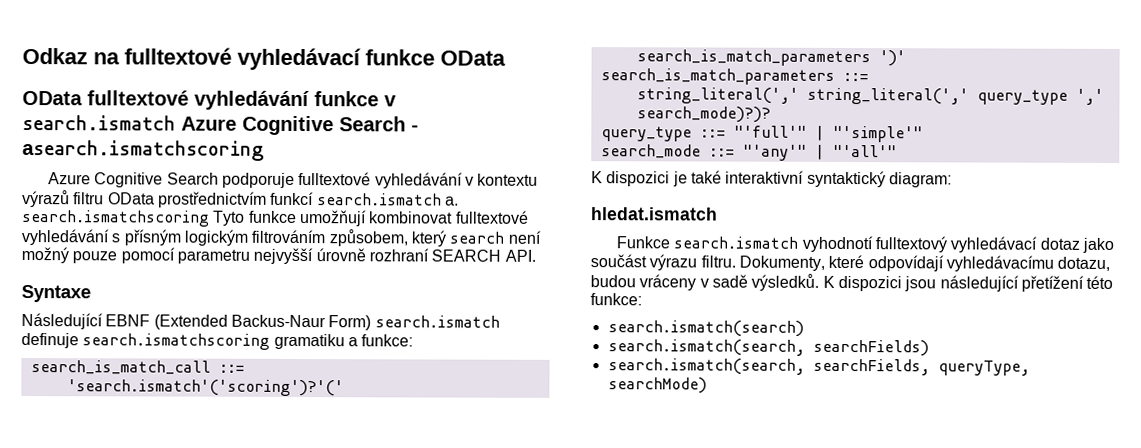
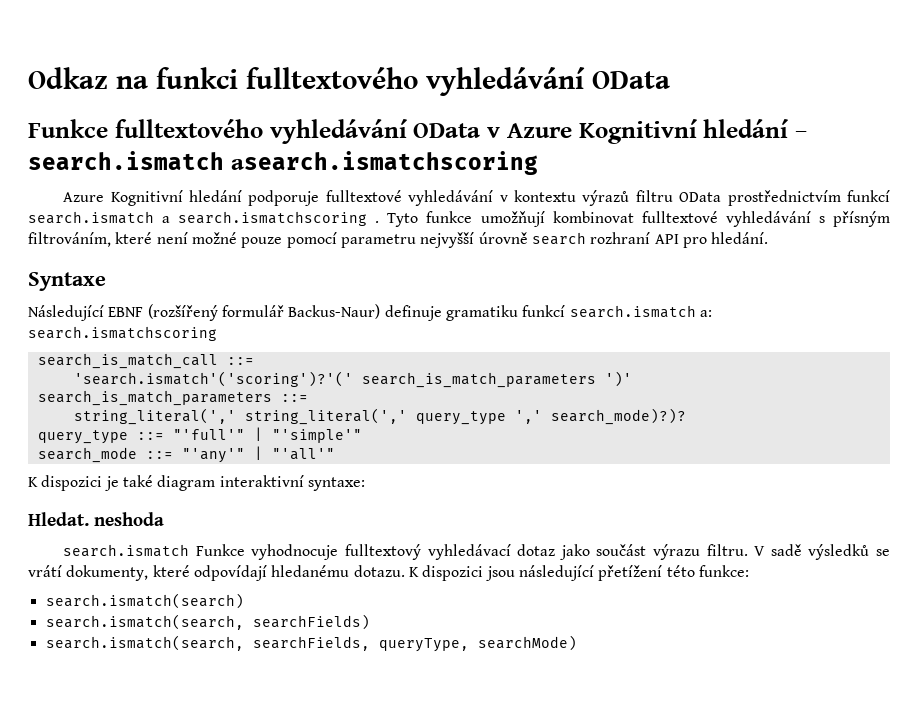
- Odkaz na fulltextové vyhledávací funkce OData
- OData fulltextové vyhledávání funkce v search.ismatch Azure Cognitive Search - asearch.ismatchscoring
+ Odkaz na funkci fulltextového vyhledávání OData
+ Funkce fulltextového vyhledávání OData v Azure Kognitivní hledání – search.ismatch asearch.ismatchscoring
- Azure Cognitive Search podporuje fulltextové vyhledávání v kontextu výrazů filtru OData prostřednictvím funkcí search.ismatch a. search.ismatchscoring Tyto funkce umožňují kombinovat fulltextové vyhledávání s přísným logickým filtrováním způsobem, který search není možný pouze pomocí parametru nejvyšší úrovně rozhraní SEARCH API.
+ Azure Kognitivní hledání podporuje fulltextové vyhledávání v kontextu výrazů filtru OData prostřednictvím funkcí search.ismatch a search.ismatchscoring . Tyto funkce umožňují kombinovat fulltextové vyhledávání s přísným filtrováním, které není možné pouze pomocí parametru nejvyšší úrovně search rozhraní API pro hledání.
  Syntaxe
- Následující EBNF (Extended Backus-Naur Form) search.ismatch definuje search.ismatchscoring gramatiku a funkce:
+ Následující EBNF (rozšířený formulář Backus-Naur) definuje gramatiku funkcí search.ismatch a: search.ismatchscoring
- K dispozici je také interaktivní syntaktický diagram:
- hledat.ismatch
- Funkce search.ismatch vyhodnotí fulltextový vyhledávací dotaz jako součást výrazu filtru.
+ K dispozici je také diagram interaktivní syntaxe:
+ Hledat. neshoda
+ search.ismatch Funkce vyhodnocuje fulltextový vyhledávací dotaz jako součást výrazu filtru.
- Dokumenty, které odpovídají vyhledávacímu dotazu, budou vráceny v sadě výsledků.
+ V sadě výsledků se vrátí dokumenty, které odpovídají hledanému dotazu.

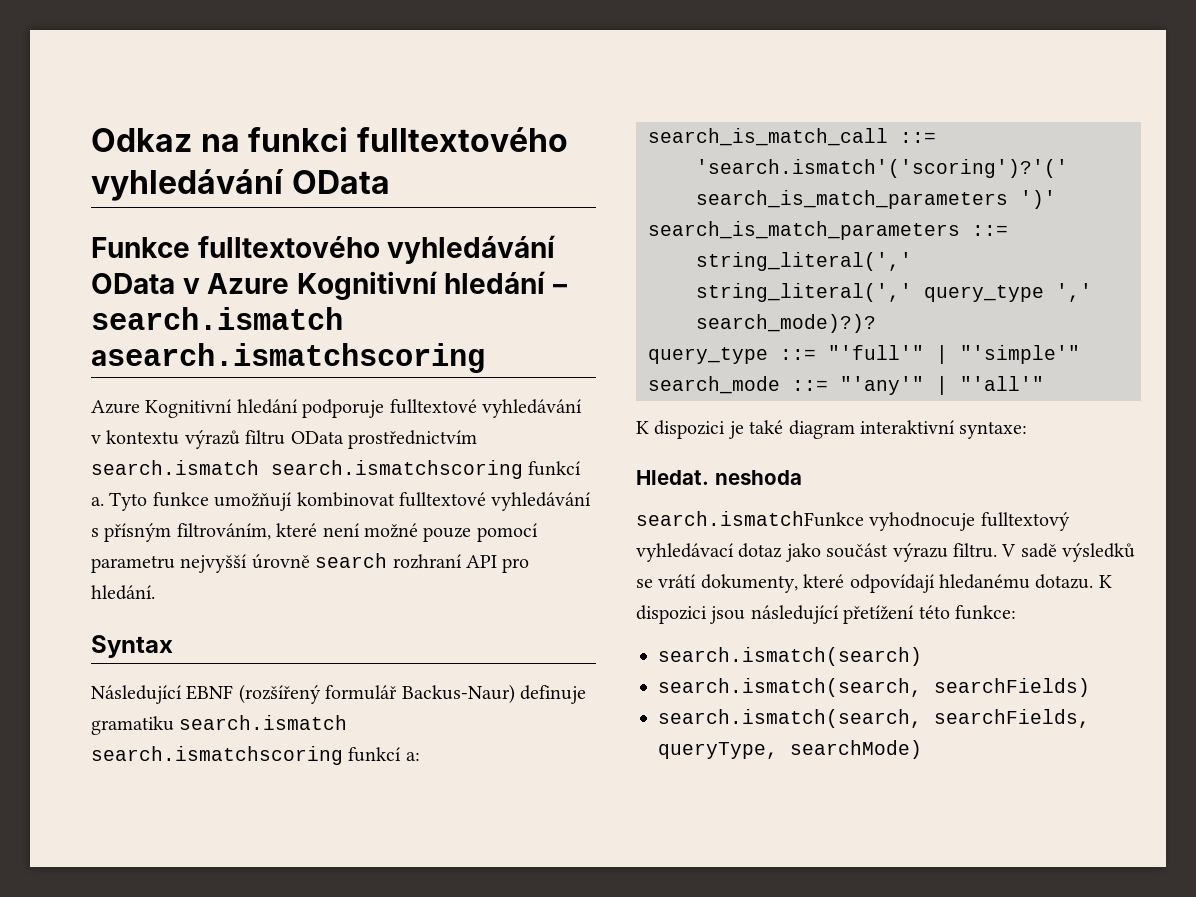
- Azure Kognitivní hledání podporuje fulltextové vyhledávání v kontextu výrazů filtru OData prostřednictvím funkcí search.ismatch a search.ismatchscoring .
+ Azure Kognitivní hledání podporuje fulltextové vyhledávání v kontextu výrazů filtru OData prostřednictvím search.ismatch search.ismatchscoring funkcí a.
- Syntaxe
+ Syntax
- Následující EBNF (rozšířený formulář Backus-Naur) definuje gramatiku funkcí search.ismatch a: search.ismatchscoring
+ Následující EBNF (rozšířený formulář Backus-Naur) definuje gramatiku search.ismatch search.ismatchscoring funkcí a:
- search.ismatch Funkce vyhodnocuje fulltextový vyhledávací dotaz jako součást výrazu filtru.
+ search.ismatchFunkce vyhodnocuje fulltextový vyhledávací dotaz jako součást výrazu filtru.

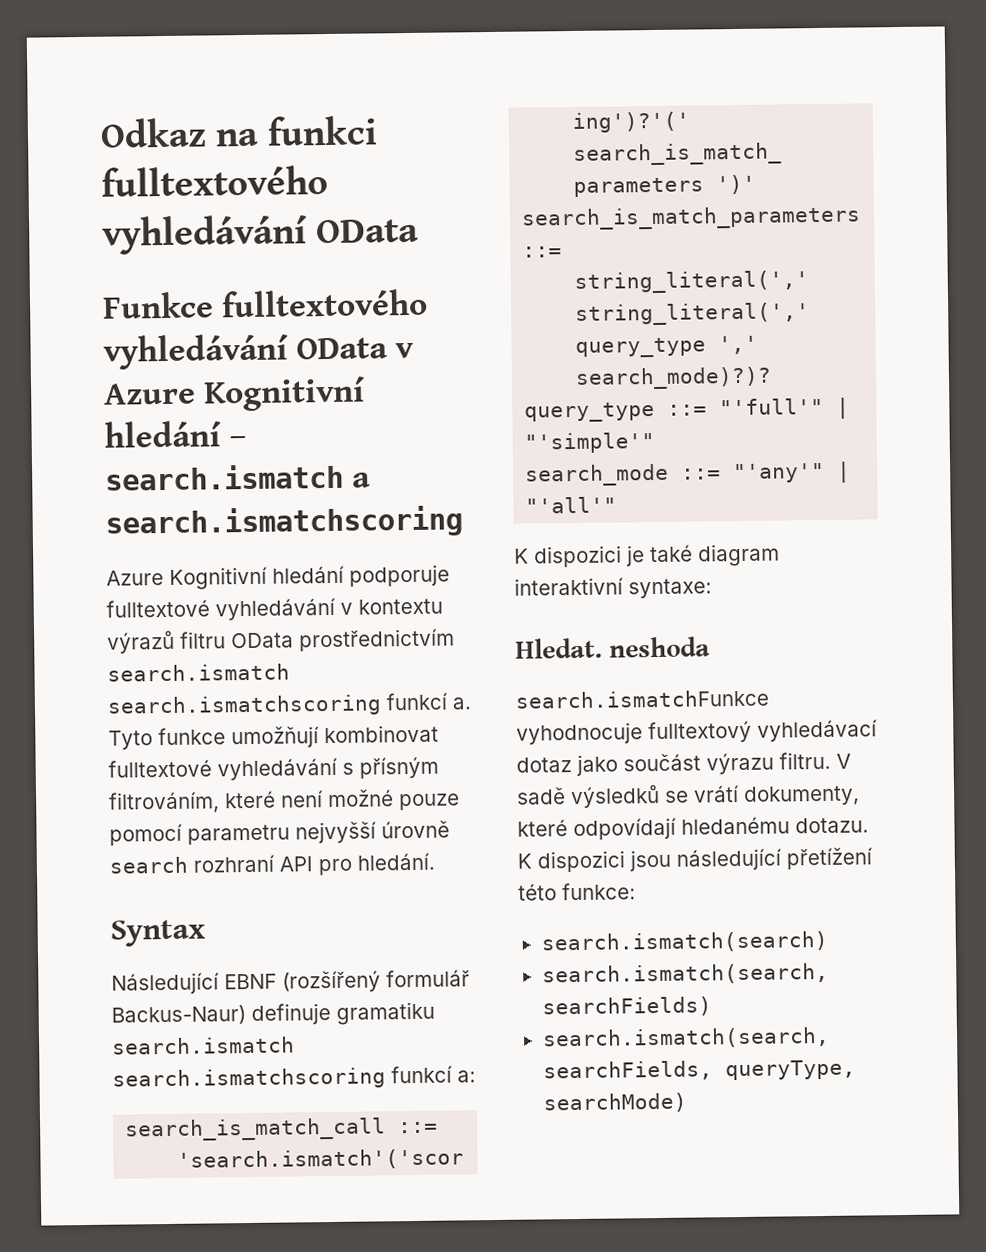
- Funkce fulltextového vyhledávání OData v Azure Kognitivní hledání – search.ismatch asearch.ismatchscoring
+ Funkce fulltextového vyhledávání OData v Azure Kognitivní hledání – search.ismatch a search.ismatchscoring

